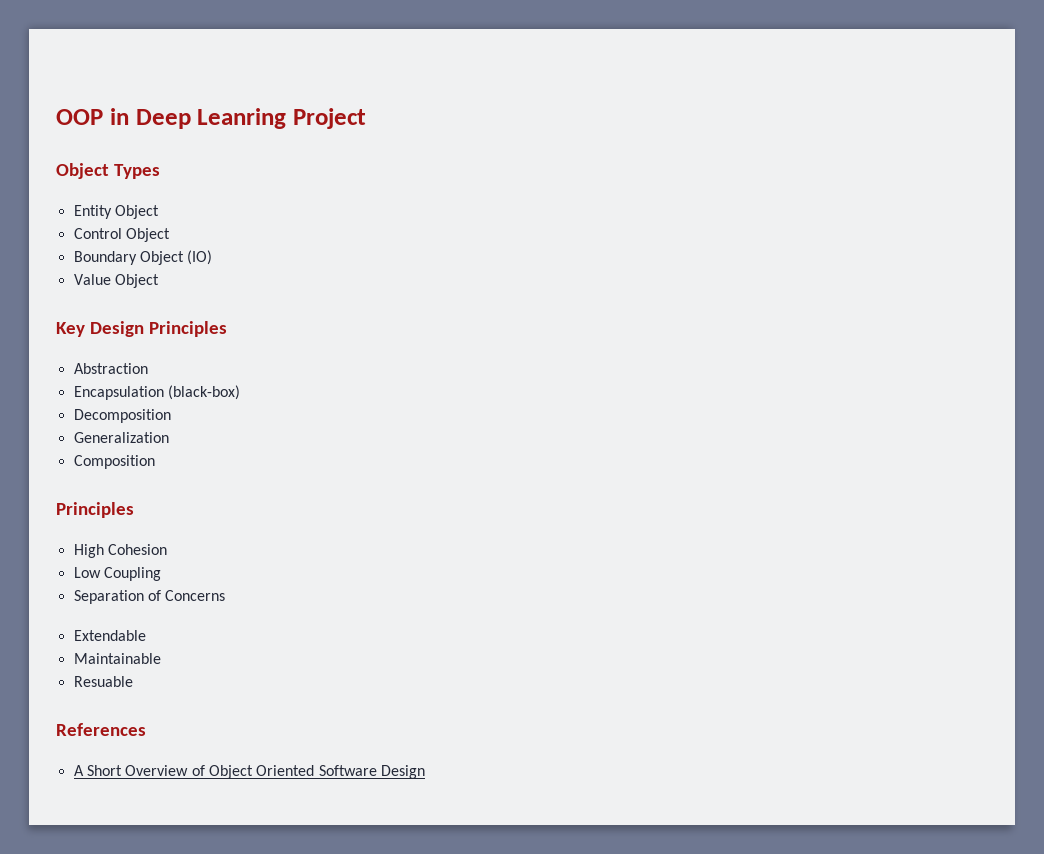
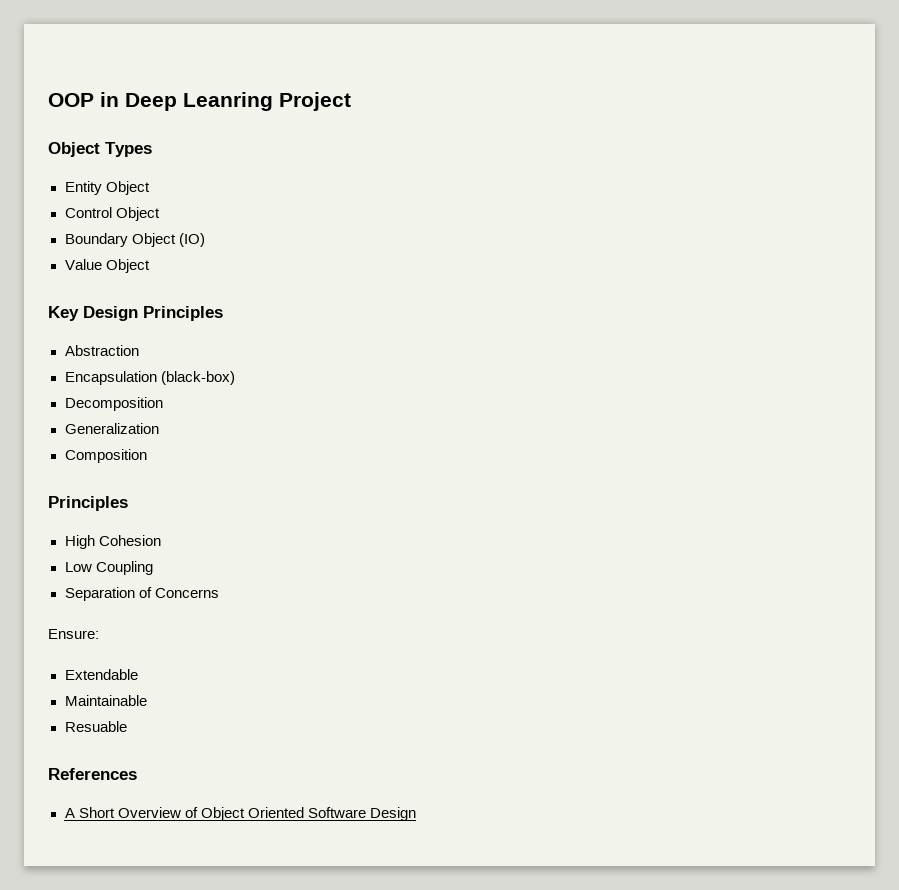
+ Ensure:

